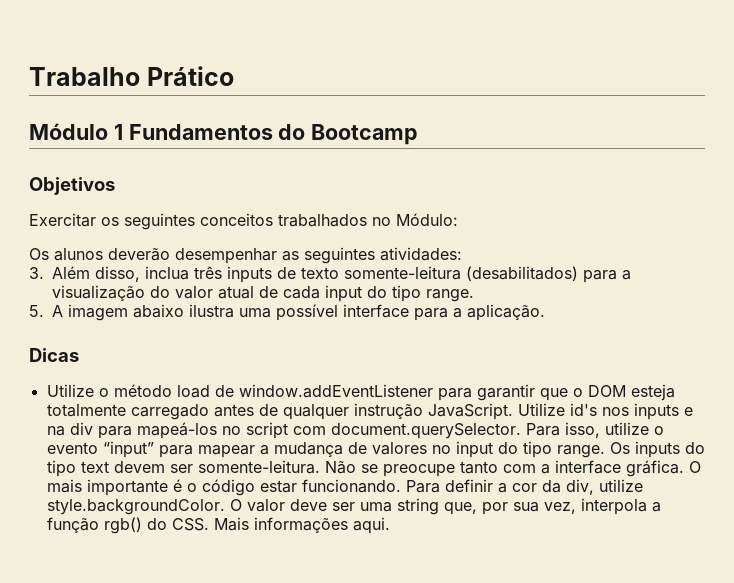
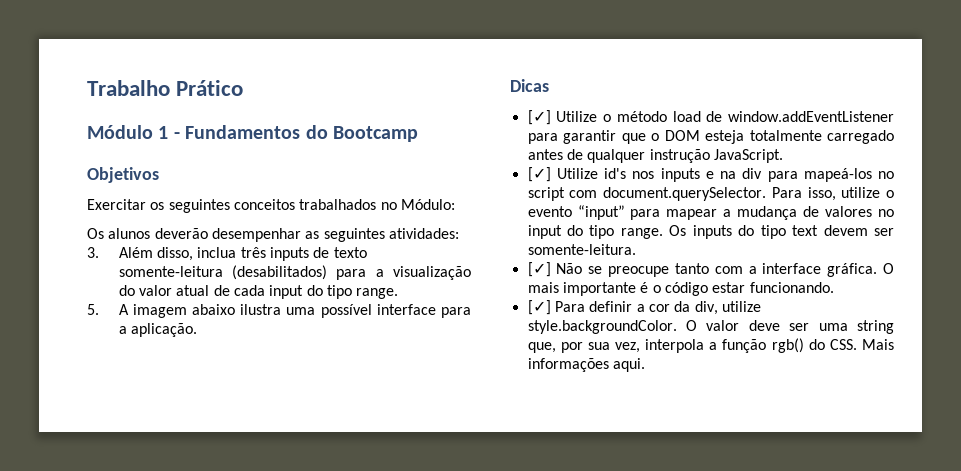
- Módulo 1 Fundamentos do Bootcamp
+ Módulo 1 - Fundamentos do Bootcamp
- Utilize o método load de window.addEventListener para garantir que o DOM esteja totalmente carregado antes de qualquer instrução JavaScript. Utilize id's nos inputs e na div para mapeá-los no script com document.querySelector. Para isso, utilize o evento “input” para mapear a mudança de valores no input do tipo range.
+ [✓] Utilize o método load de window.addEventListener para garantir que o DOM esteja totalmente carregado antes de qualquer instrução JavaScript.
+ [✓] Utilize id's nos inputs e na div para mapeá-los no script com document.querySelector. Para isso, utilize o evento “input” para mapear a mudança de valores no input do tipo range.
- Os inputs do tipo text devem ser somente-leitura. Não se preocupe tanto com a interface gráfica.
+ Os inputs do tipo text devem ser somente-leitura.
+ [✓] Não se preocupe tanto com a interface gráfica.
- O mais importante é o código estar funcionando. Para definir a cor da div, utilize style.backgroundColor. O valor deve ser uma string que, por sua vez, interpola a função rgb() do CSS. Mais informações aqui.
+ O mais importante é o código estar funcionando.
+ [✓] Para definir a cor da div, utilize style.backgroundColor. O valor deve ser uma string que, por sua vez, interpola a função rgb() do CSS. Mais informações aqui.

